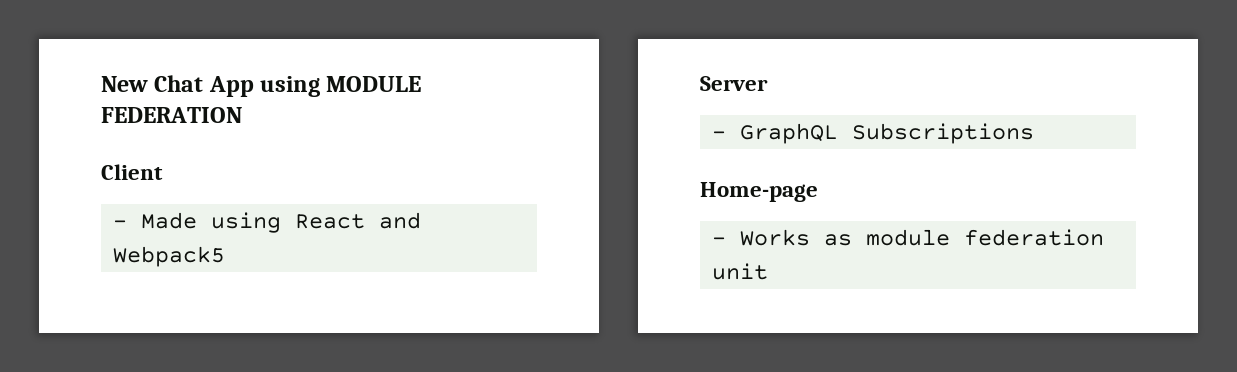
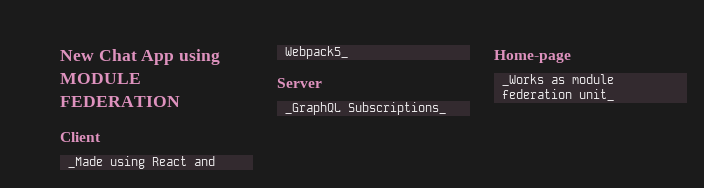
- - Made using React and Webpack5
+ _Made using React and Webpack5_
- - GraphQL Subscriptions
+ _GraphQL Subscriptions_
- - Works as module federation unit
+ _Works as module federation unit_

